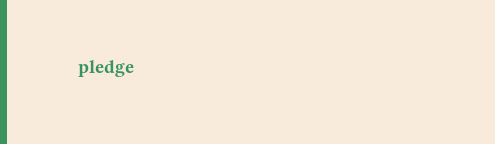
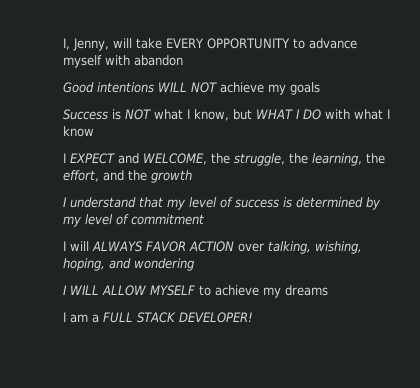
- pledge
+ I, Jenny, will take EVERY OPPORTUNITY to advance myself with abandon
+ Good intentions WILL NOT achieve my goals
+ Success is NOT what I know, but WHAT I DO with what I know
+ I EXPECT and WELCOME, the struggle, the learning, the effort, and the growth
+ I understand that my level of success is determined by my level of commitment
+ I will ALWAYS FAVOR ACTION over talking, wishing, hoping, and wondering
+ I WILL ALLOW MYSELF to achieve my dreams
+ I am a FULL STACK DEVELOPER!

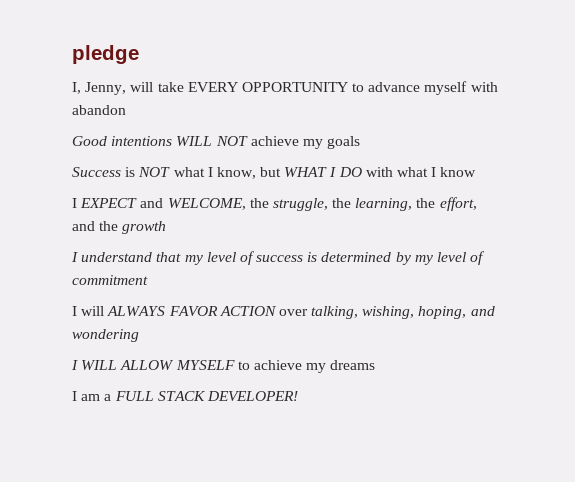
+ pledge

